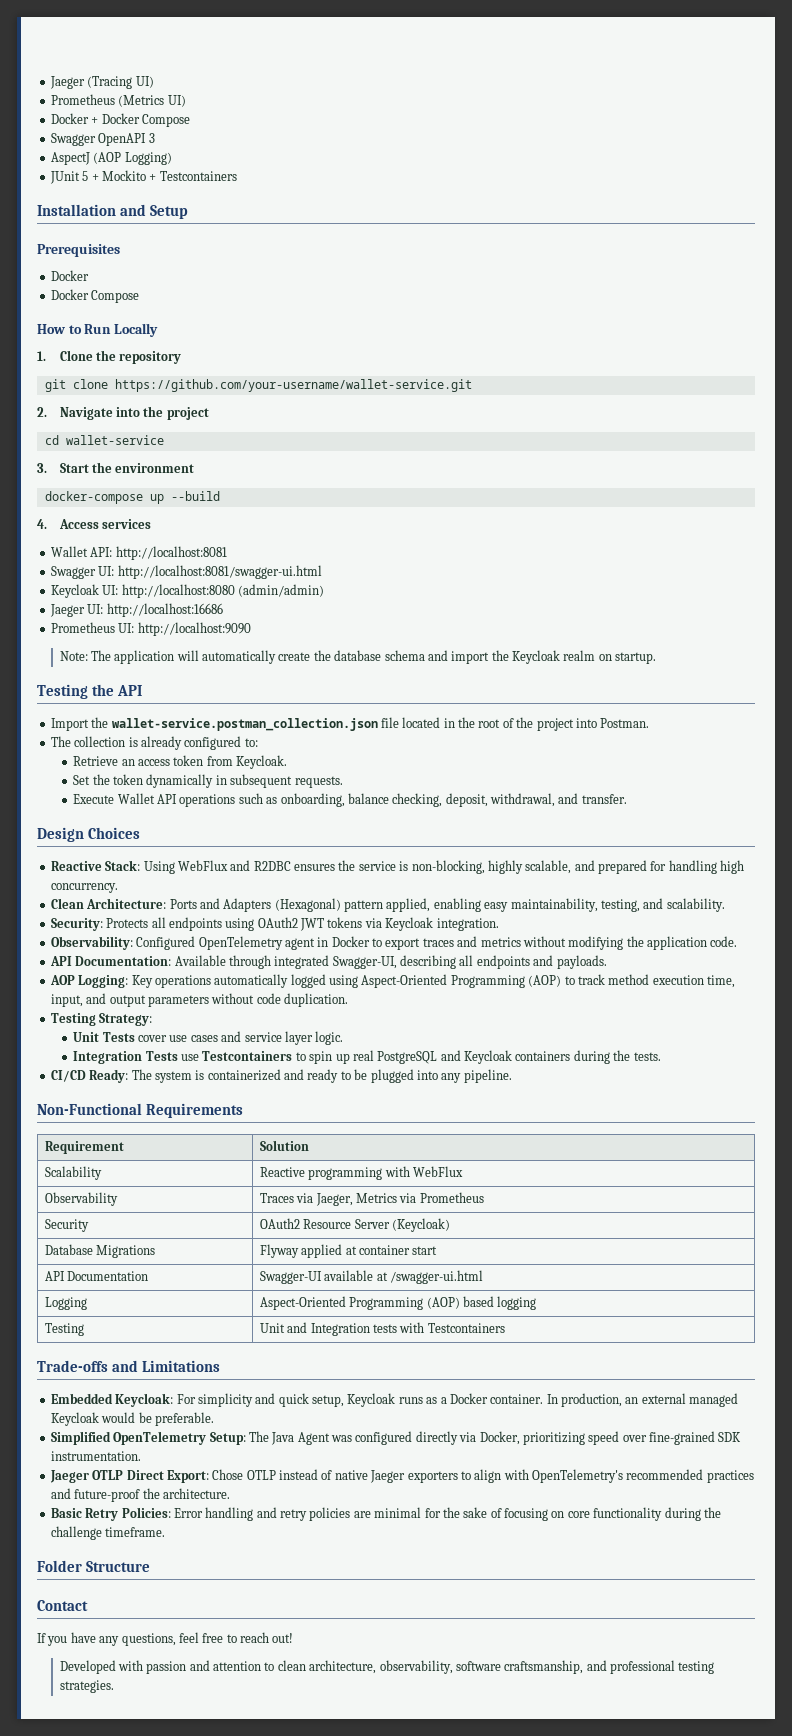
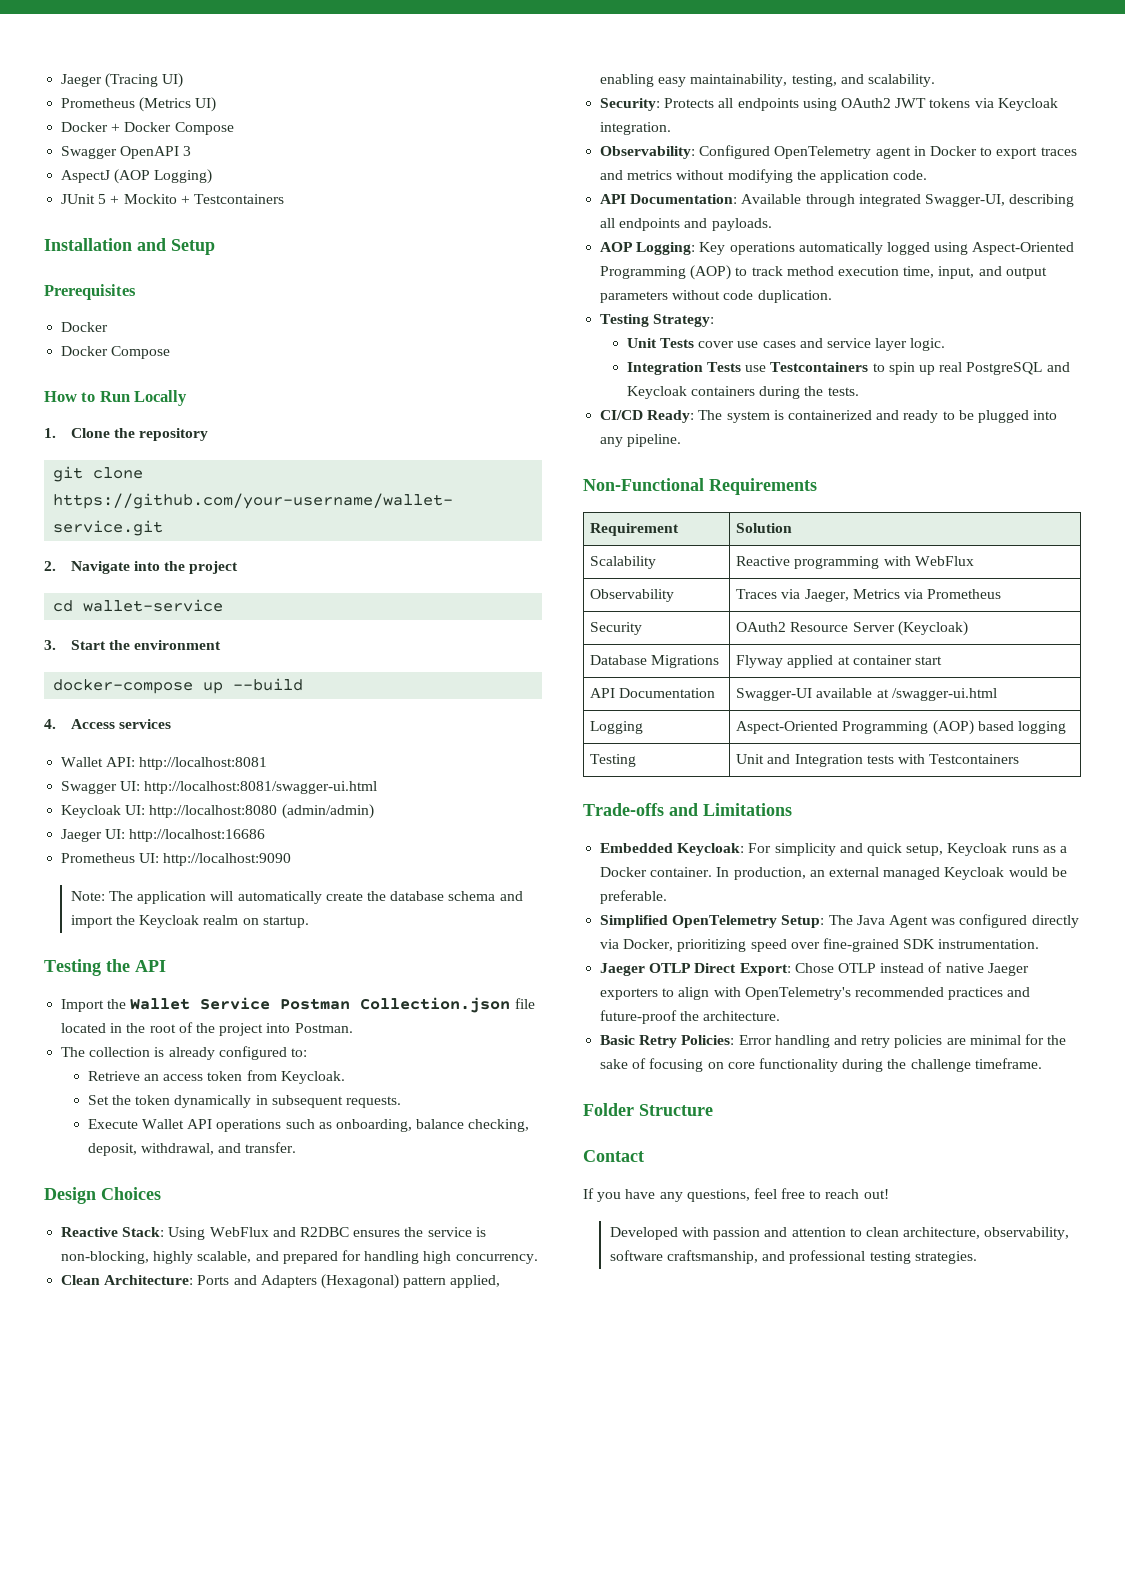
- Import the wallet-service.postman_collection.json file located in the root of the project into Postman.
+ Import the Wallet Service Postman Collection.json file located in the root of the project into Postman.

